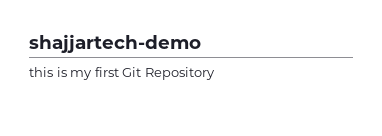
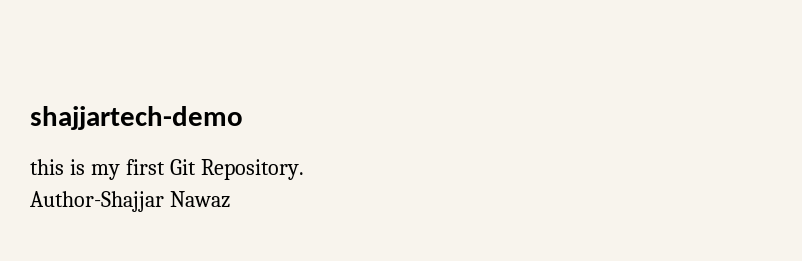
- this is my first Git Repository
+ this is my first Git Repository.
+ Author-Shajjar Nawaz

